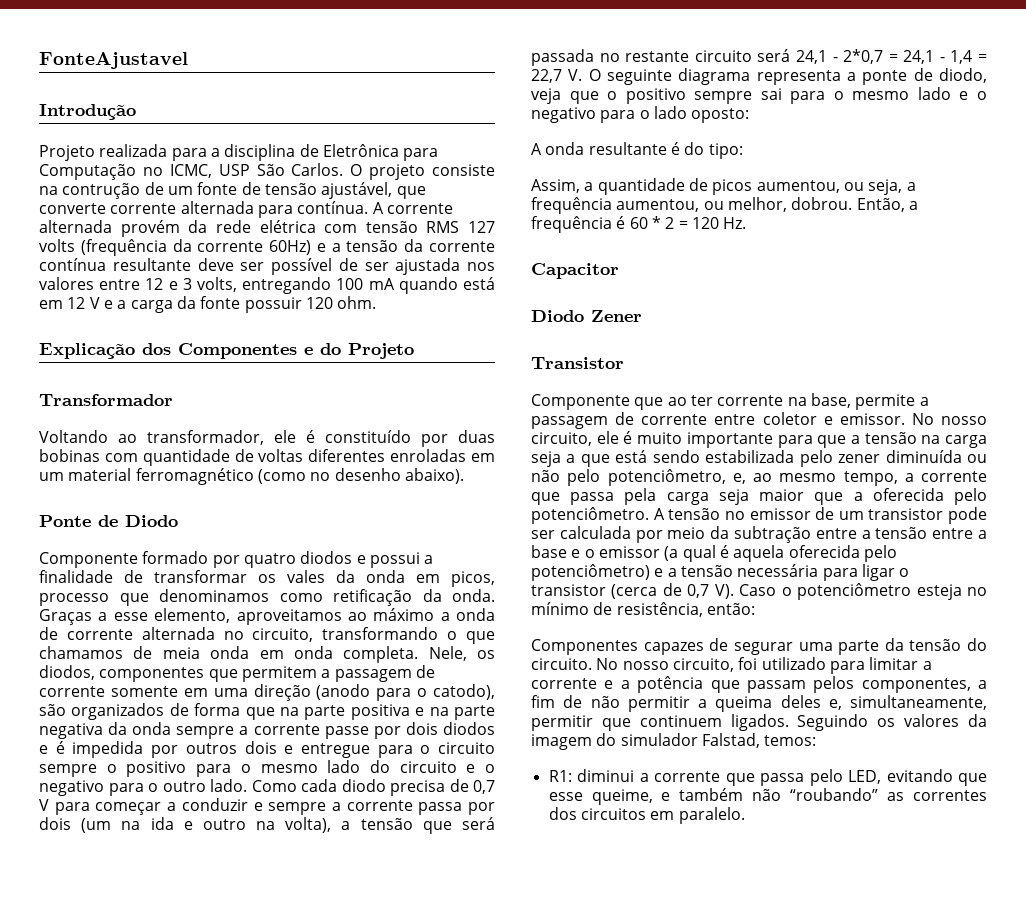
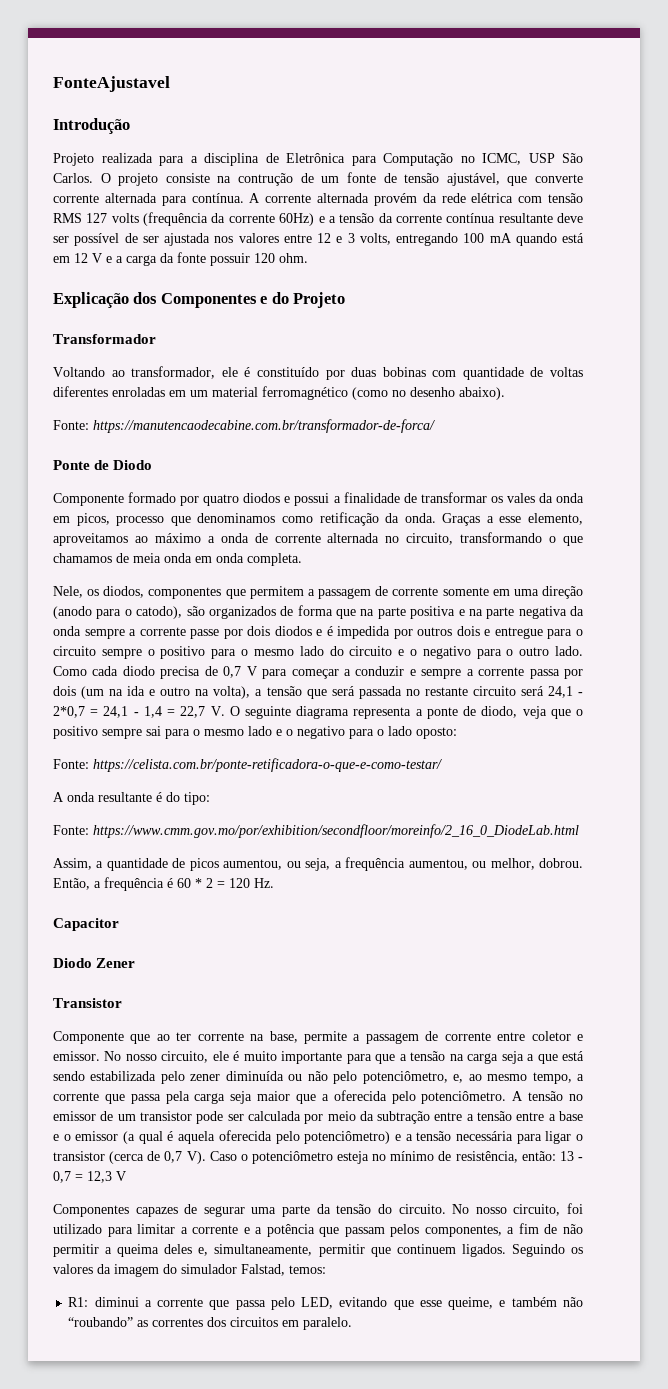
+ Fonte: https://manutencaodecabine.com.br/transformador-de-forca/
- Graças a esse elemento, aproveitamos ao máximo a onda de corrente alternada no circuito, transformando o que chamamos de meia onda em onda completa. Nele, os diodos, componentes que permitem a passagem de corrente somente em uma direção (anodo para o catodo), são organizados de forma que na parte positiva e na parte negativa da onda sempre a corrente passe por dois diodos e é impedida por outros dois e entregue para o circuito sempre o positivo para o mesmo lado do circuito e o negativo para o outro lado.
+ Graças a esse elemento, aproveitamos ao máximo a onda de corrente alternada no circuito, transformando o que chamamos de meia onda em onda completa.
+ Nele, os diodos, componentes que permitem a passagem de corrente somente em uma direção (anodo para o catodo), são organizados de forma que na parte positiva e na parte negativa da onda sempre a corrente passe por dois diodos e é impedida por outros dois e entregue para o circuito sempre o positivo para o mesmo lado do circuito e o negativo para o outro lado.
+ Fonte: https://celista.com.br/ponte-retificadora-o-que-e-como-testar/
+ Fonte: https://www.cmm.gov.mo/por/exhibition/secondfloor/moreinfo/2_16_0_DiodeLab.html
- A tensão no emissor de um transistor pode ser calculada por meio da subtração entre a tensão entre a base e o emissor (a qual é aquela oferecida pelo potenciômetro) e a tensão necessária para ligar o transistor (cerca de 0,7 V). Caso o potenciômetro esteja no mínimo de resistência, então:
+ A tensão no emissor de um transistor pode ser calculada por meio da subtração entre a tensão entre a base e o emissor (a qual é aquela oferecida pelo potenciômetro) e a tensão necessária para ligar o transistor (cerca de 0,7 V). Caso o potenciômetro esteja no mínimo de resistência, então: 13 - 0,7 = 12,3 V

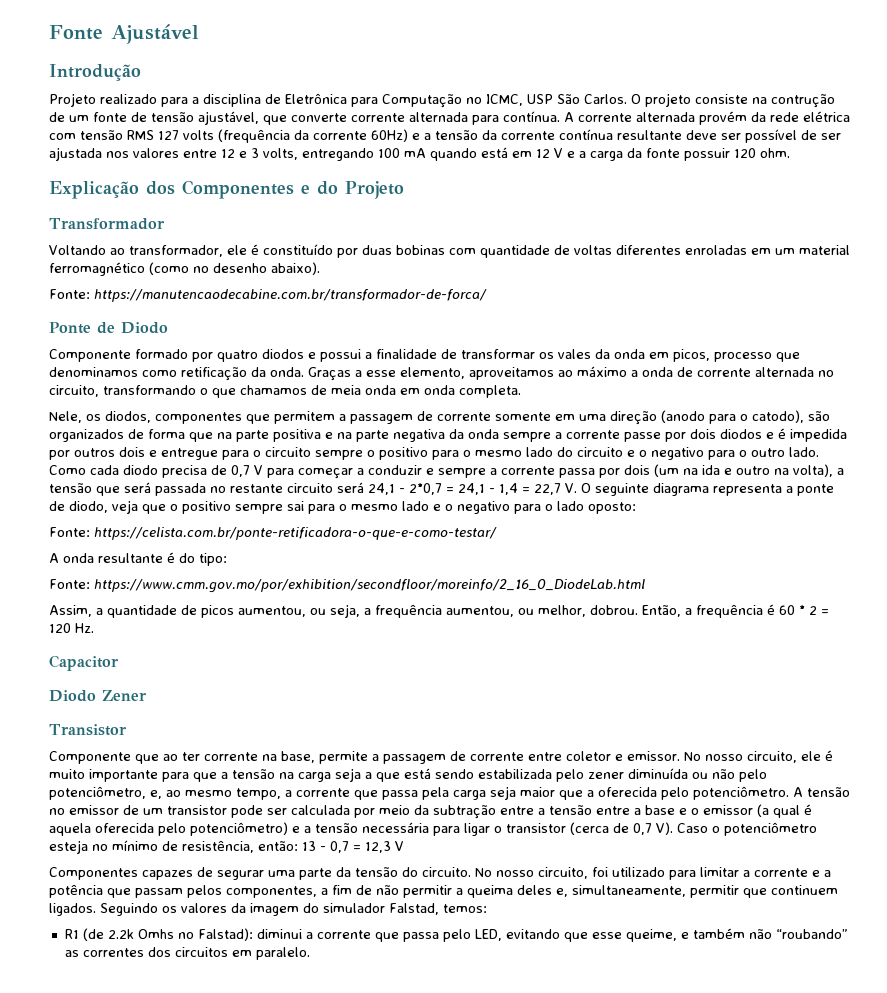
- FonteAjustavel
+ Fonte Ajustável
- Projeto realizada para a disciplina de Eletrônica para Computação no ICMC, USP São Carlos.
+ Projeto realizado para a disciplina de Eletrônica para Computação no ICMC, USP São Carlos.
- R1: diminui a corrente que passa pelo LED, evitando que esse queime, e também não “roubando” as correntes dos circuitos em paralelo.
+ R1 (de 2.2k Omhs no Falstad): diminui a corrente que passa pelo LED, evitando que esse queime, e também não “roubando” as correntes dos circuitos em paralelo.

